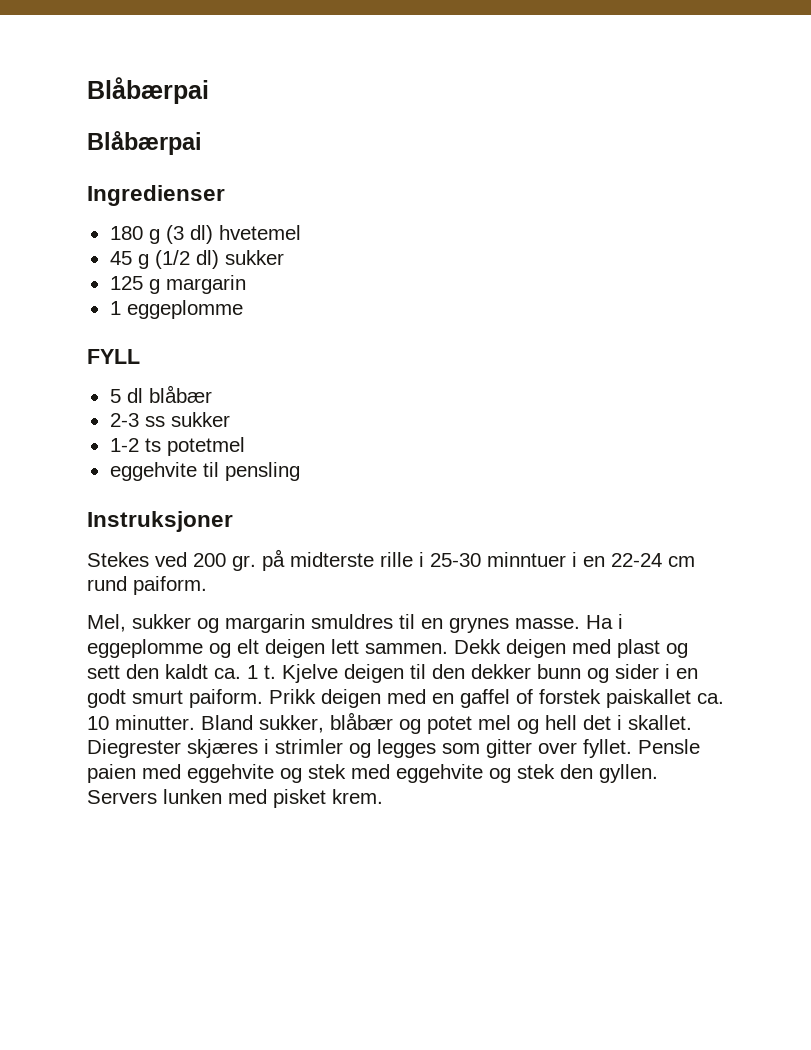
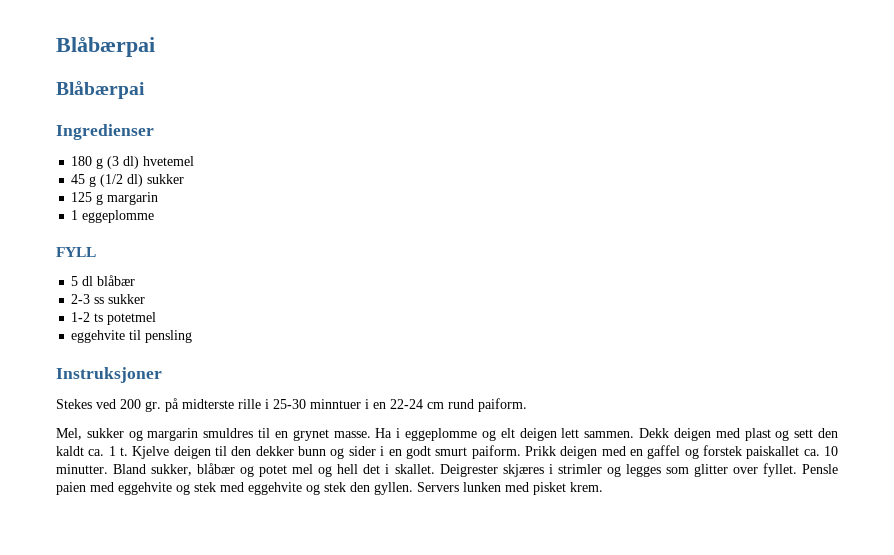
- Mel, sukker og margarin smuldres til en grynes masse.
+ Mel, sukker og margarin smuldres til en grynet masse.
- Prikk deigen med en gaffel of forstek paiskallet ca. 10 minutter.
+ Prikk deigen med en gaffel og forstek paiskallet ca. 10 minutter.
- Diegrester skjæres i strimler og legges som gitter over fyllet.
+ Deigrester skjæres i strimler og legges som glitter over fyllet.

